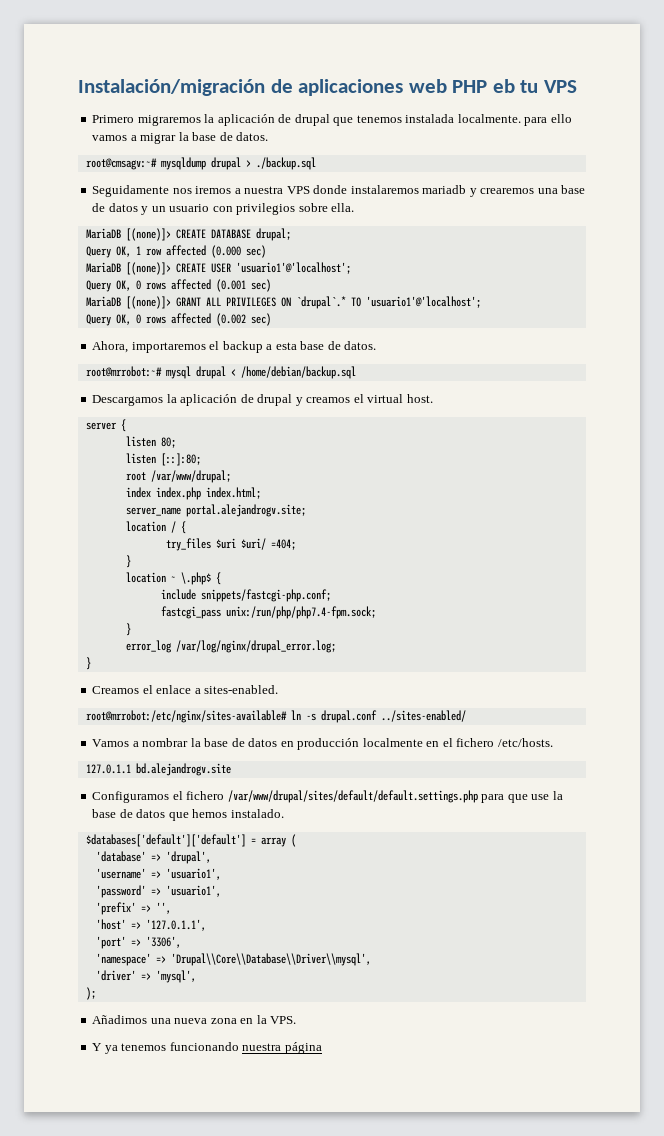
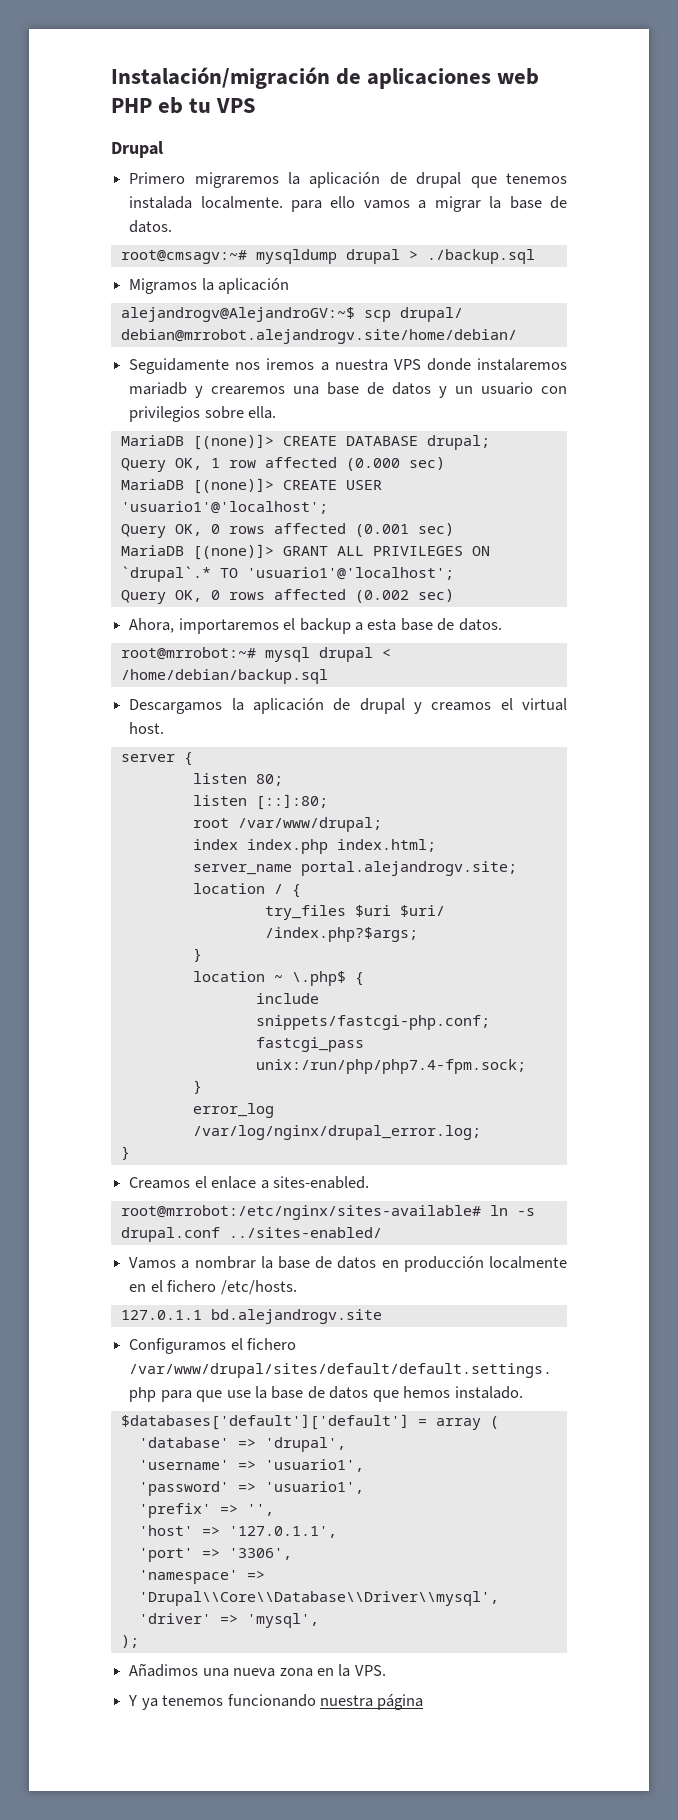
+ Drupal
+ Migramos la aplicación
+ alejandrogv@AlejandroGV:~$ scp drupal/ debian@mrrobot.alejandrogv.site/home/debian/
- try_files $uri $uri/ =404;
+ try_files $uri $uri/ /index.php?$args;

